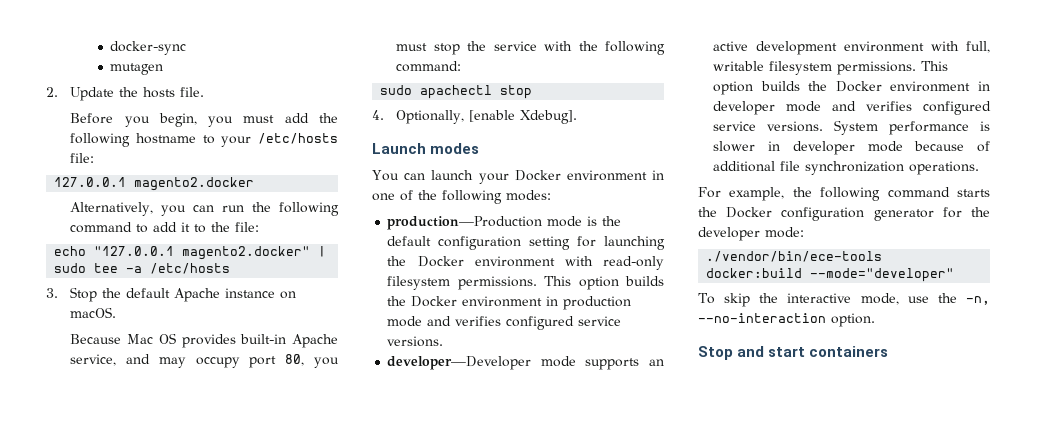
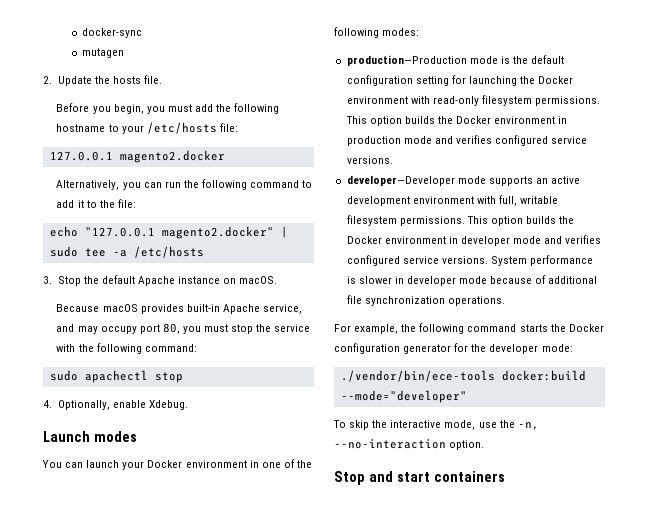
- Because Mac OS provides built-in Apache service, and may occupy port 80, you must stop the service with the following command:
+ Because macOS provides built-in Apache service, and may occupy port 80, you must stop the service with the following command:
- 4. Optionally, [enable Xdebug].
+ 4. Optionally, enable Xdebug.

